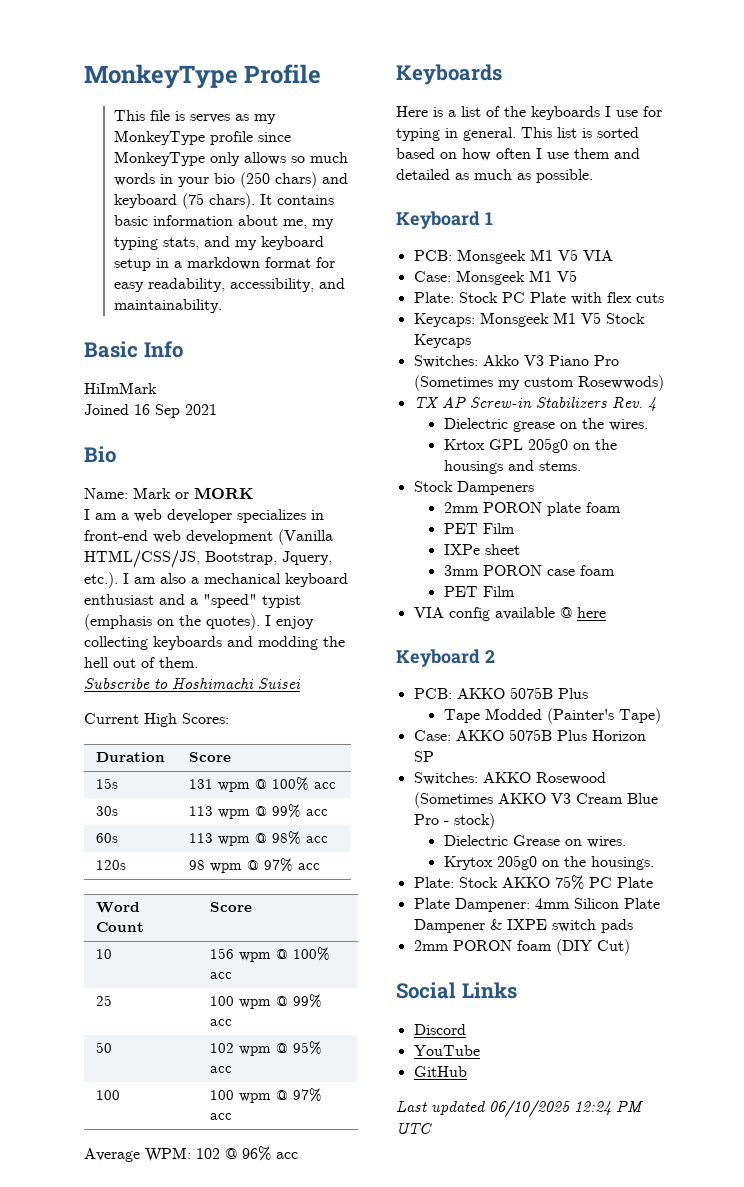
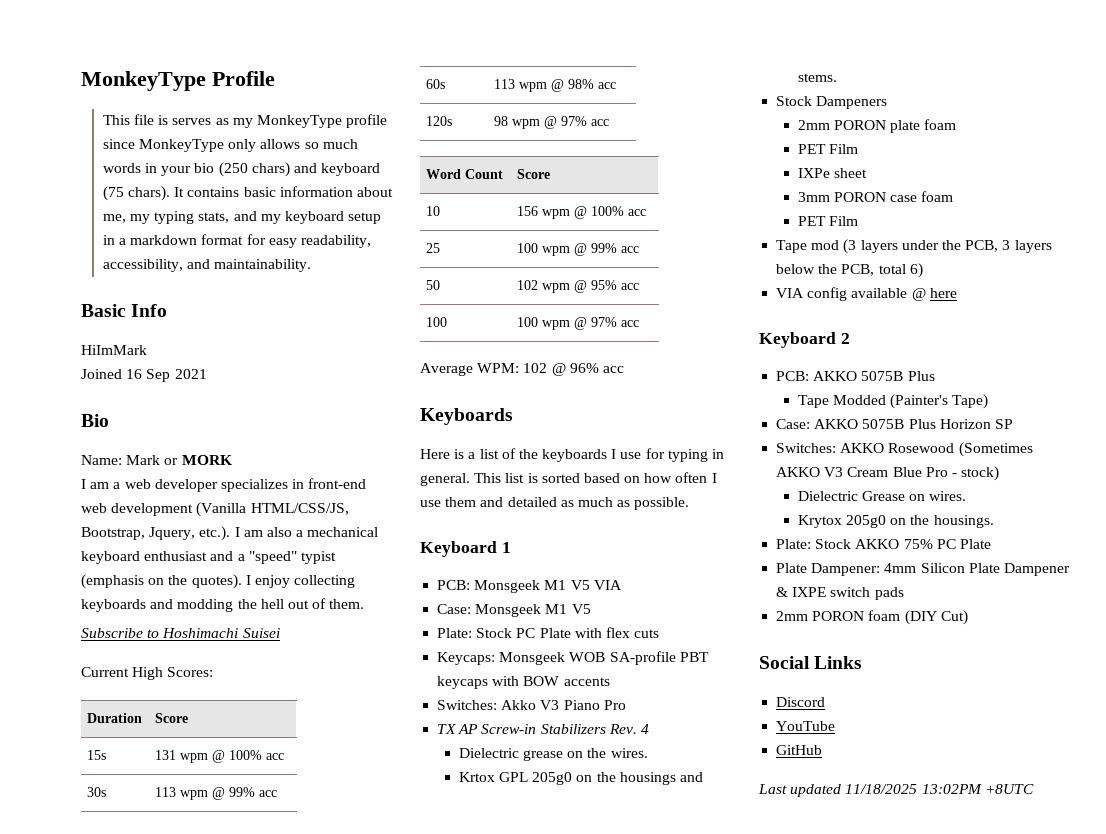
- Keycaps: Monsgeek M1 V5 Stock Keycaps
+ Keycaps: Monsgeek WOB SA-profile PBT keycaps with BOW accents
- Switches: Akko V3 Piano Pro (Sometimes my custom Rosewwods)
+ Switches: Akko V3 Piano Pro
+ Tape mod (3 layers under the PCB, 3 layers below the PCB, total 6)
- Last updated 06/10/2025 12:24 PM UTC
+ Last updated 11/18/2025 13:02PM +8UTC

